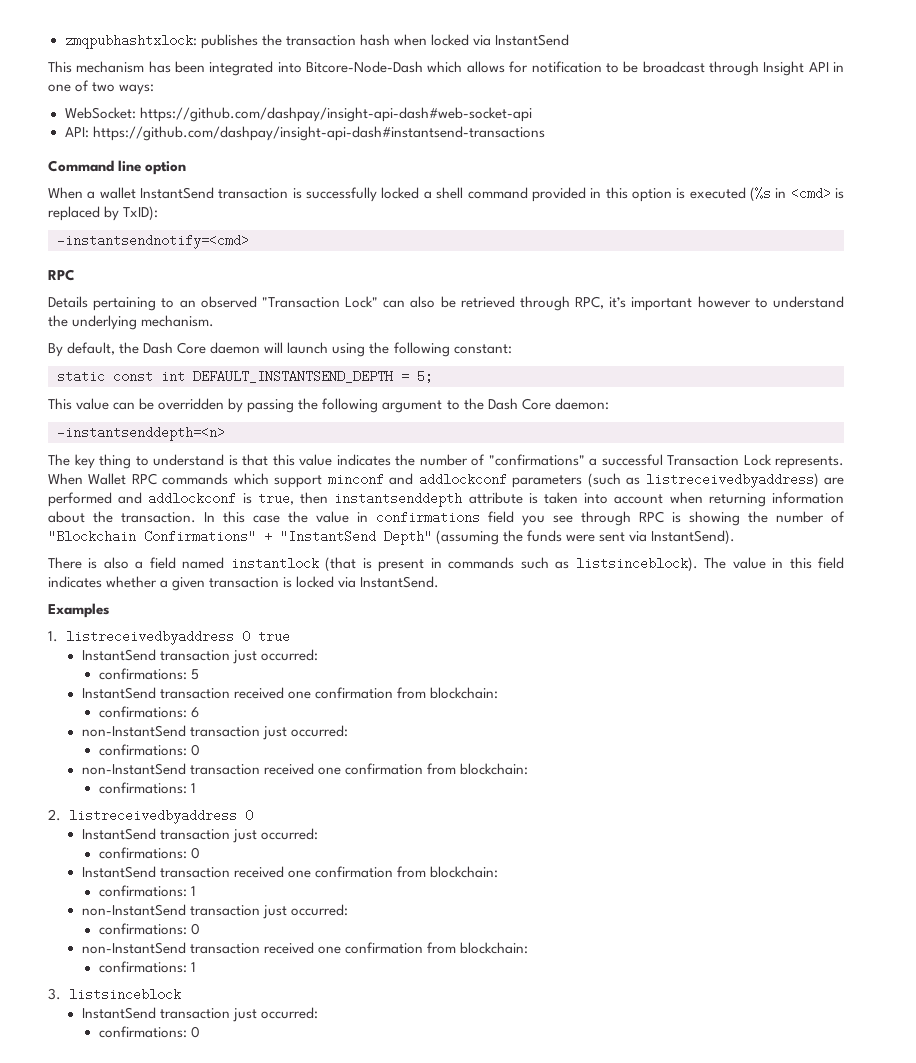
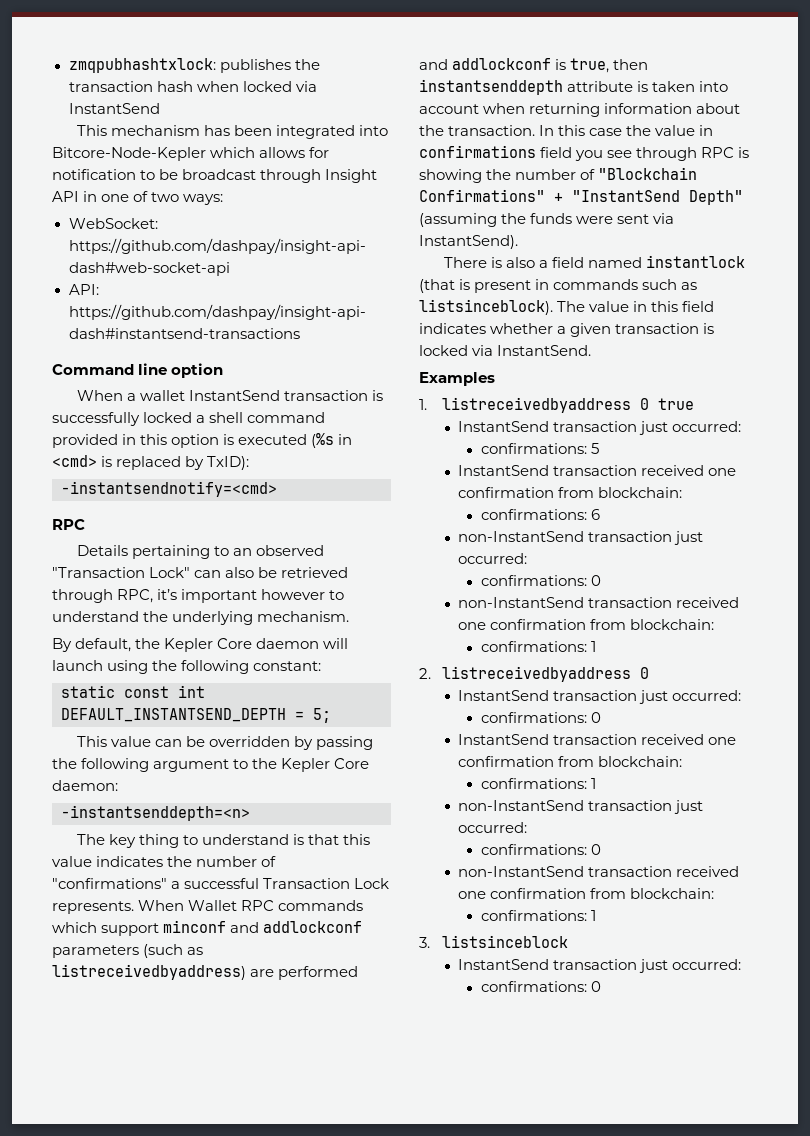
- This mechanism has been integrated into Bitcore-Node-Dash which allows for notification to be broadcast through Insight API in one of two ways:
+ This mechanism has been integrated into Bitcore-Node-Kepler which allows for notification to be broadcast through Insight API in one of two ways:
- By default, the Dash Core daemon will launch using the following constant:
+ By default, the Kepler Core daemon will launch using the following constant:
- This value can be overridden by passing the following argument to the Dash Core daemon:
+ This value can be overridden by passing the following argument to the Kepler Core daemon:

